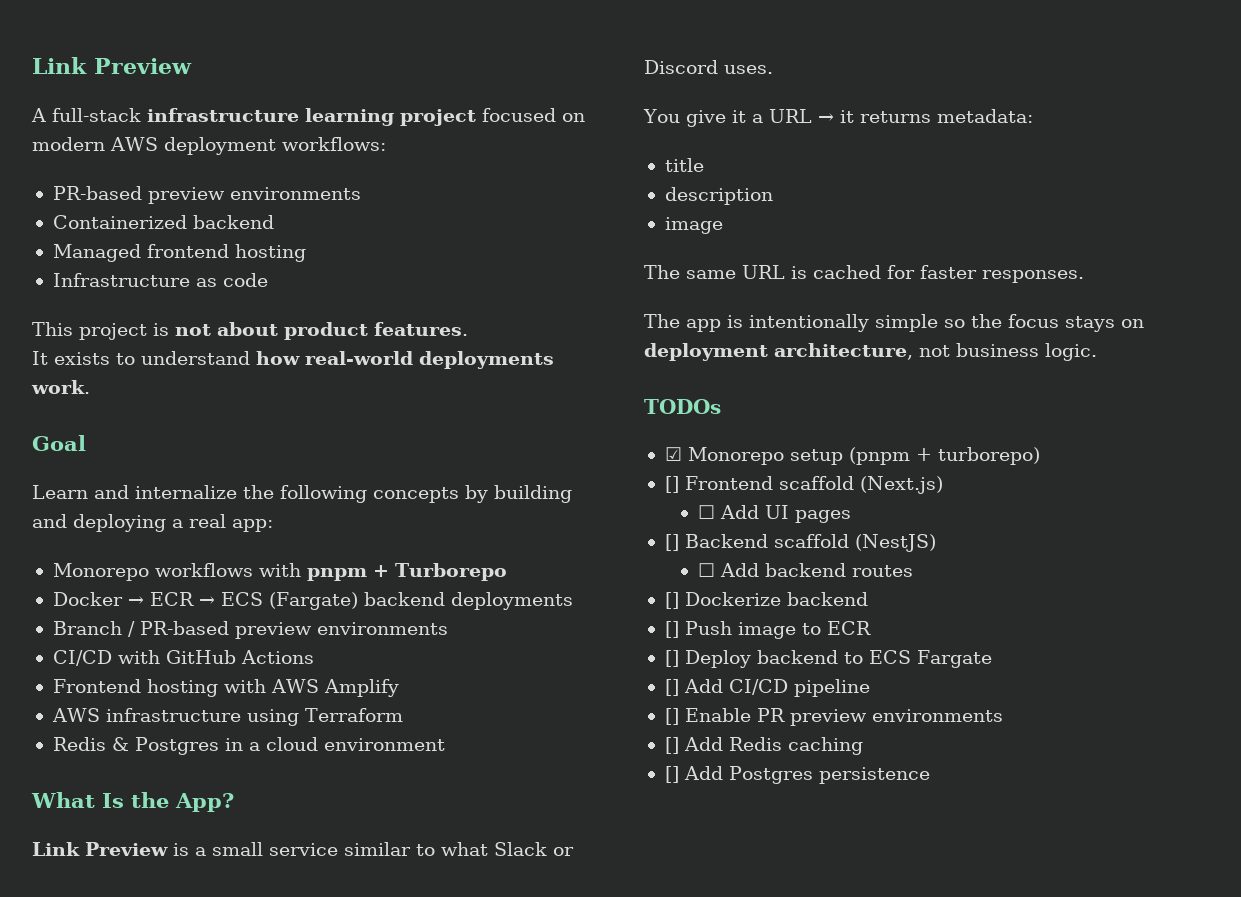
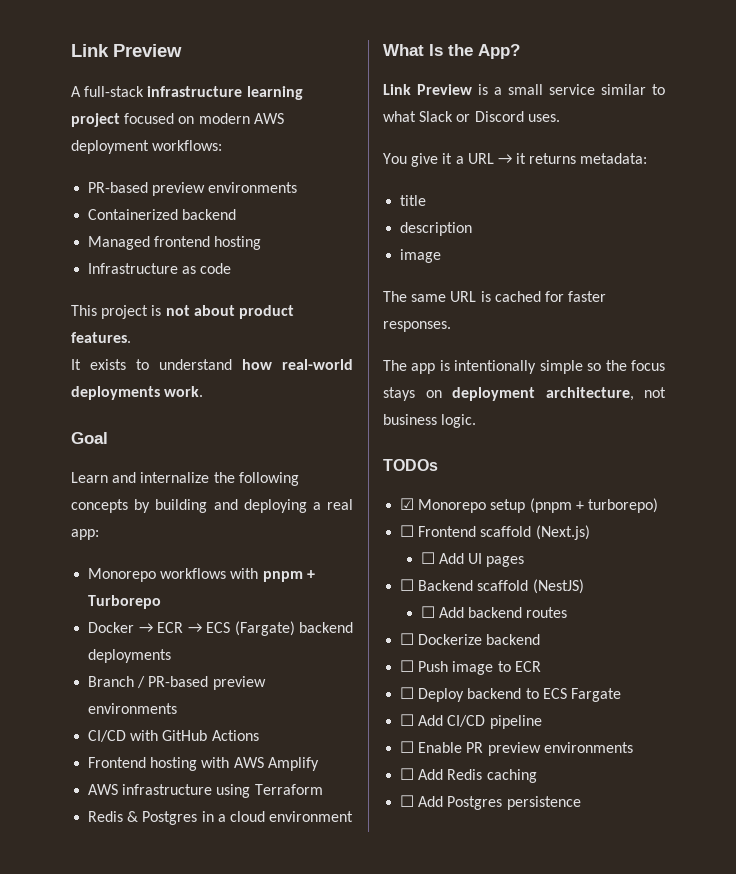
- [] Frontend scaffold (Next.js)
+ ☐ Frontend scaffold (Next.js)
- [] Backend scaffold (NestJS)
+ ☐ Backend scaffold (NestJS)
- [] Dockerize backend
+ ☐ Dockerize backend
- [] Push image to ECR
+ ☐ Push image to ECR
- [] Deploy backend to ECS Fargate
+ ☐ Deploy backend to ECS Fargate
- [] Add CI/CD pipeline
+ ☐ Add CI/CD pipeline
- [] Enable PR preview environments
+ ☐ Enable PR preview environments
- [] Add Redis caching
+ ☐ Add Redis caching
- [] Add Postgres persistence
+ ☐ Add Postgres persistence

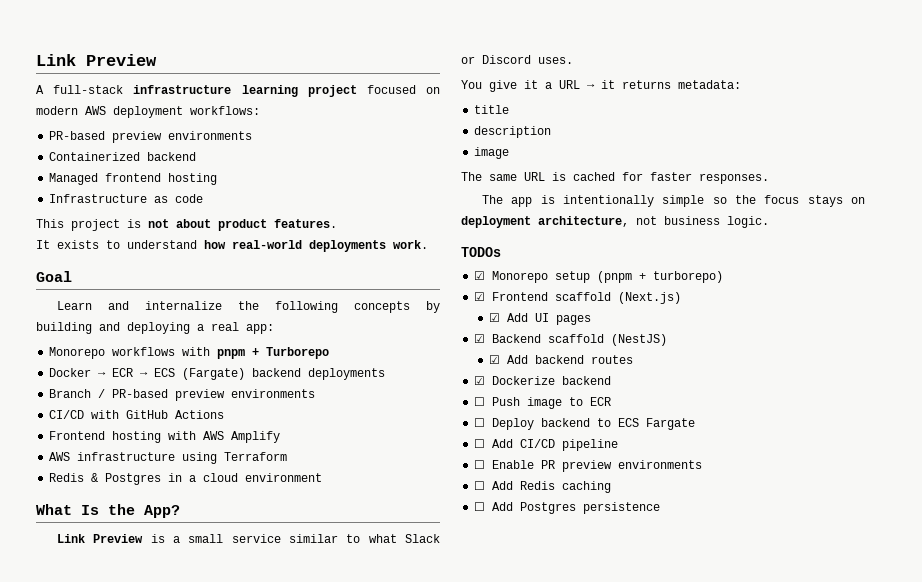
- ☐ Frontend scaffold (Next.js)
+ ☑ Frontend scaffold (Next.js)
- ☐ Add UI pages
+ ☑ Add UI pages
- ☐ Backend scaffold (NestJS)
+ ☑ Backend scaffold (NestJS)
- ☐ Add backend routes
+ ☑ Add backend routes
- ☐ Dockerize backend
+ ☑ Dockerize backend

